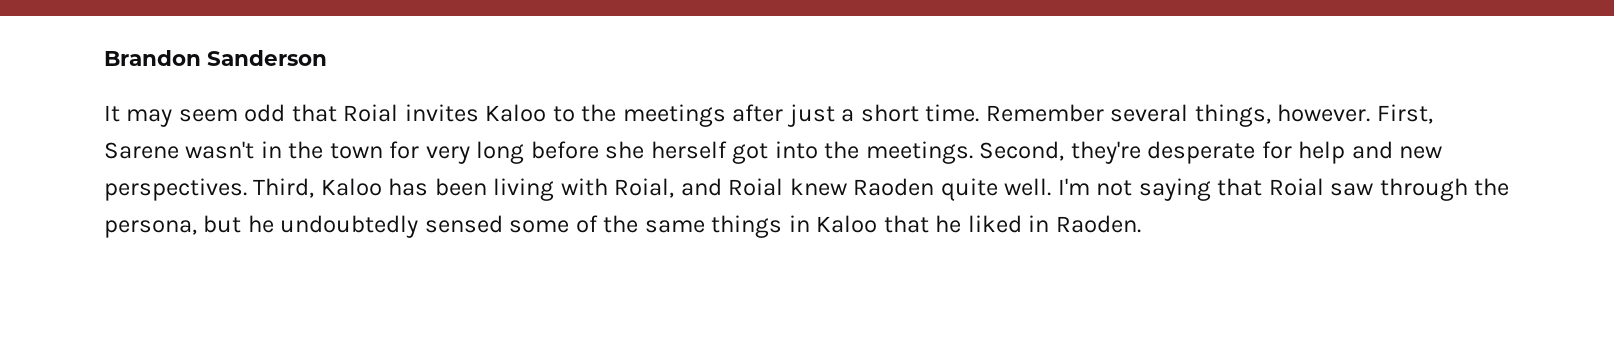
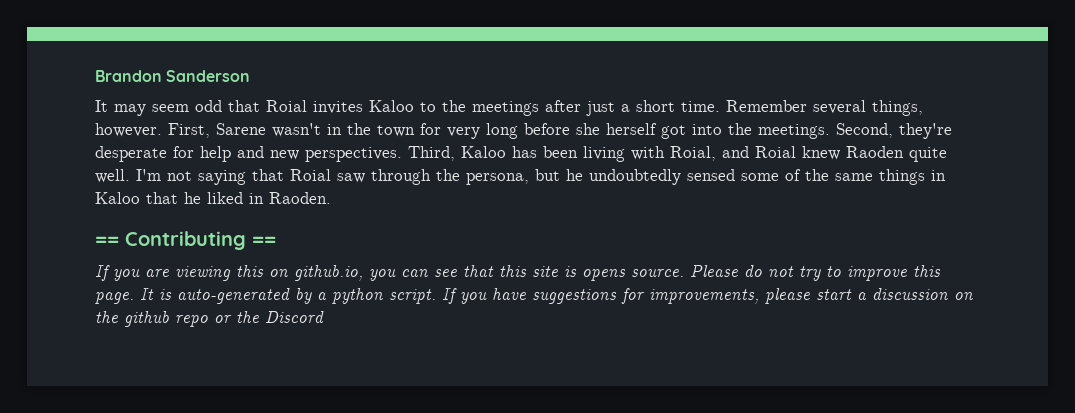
+ == Contributing ==
+ If you are viewing this on github.io, you can see that this site is opens source. Please do not try to improve this page. It is auto-generated by a python script. If you have suggestions for improvements, please start a discussion on the github repo or the Discord

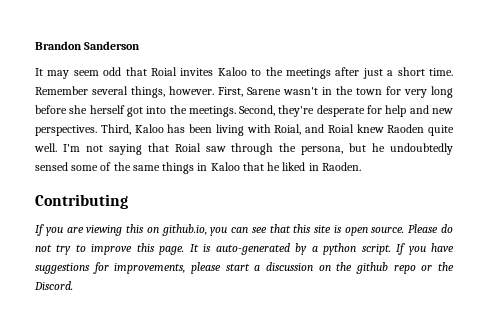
- == Contributing ==
+ Contributing
- If you are viewing this on github.io, you can see that this site is opens source.
+ If you are viewing this on github.io, you can see that this site is open source.
- If you have suggestions for improvements, please start a discussion on the github repo or the Discord
+ If you have suggestions for improvements, please start a discussion on the github repo or the Discord.

